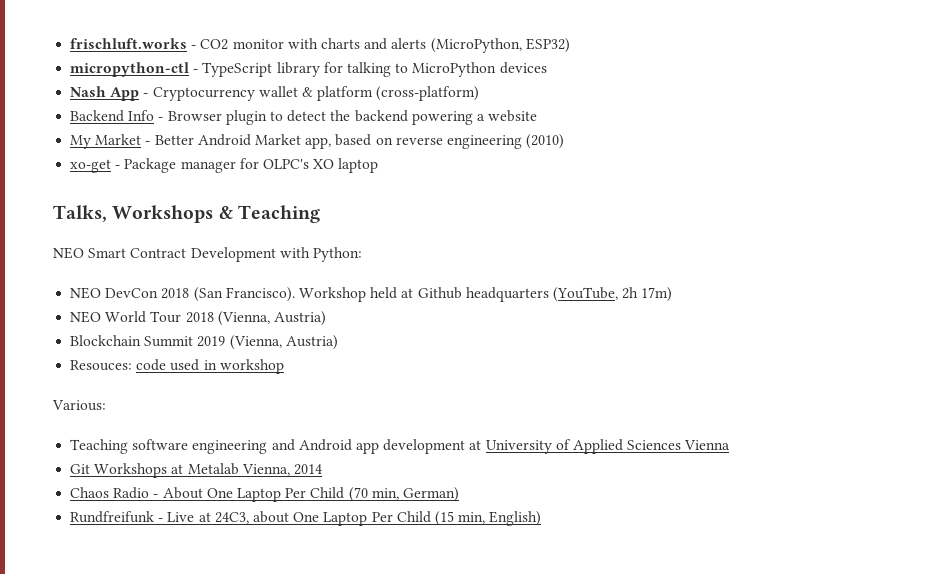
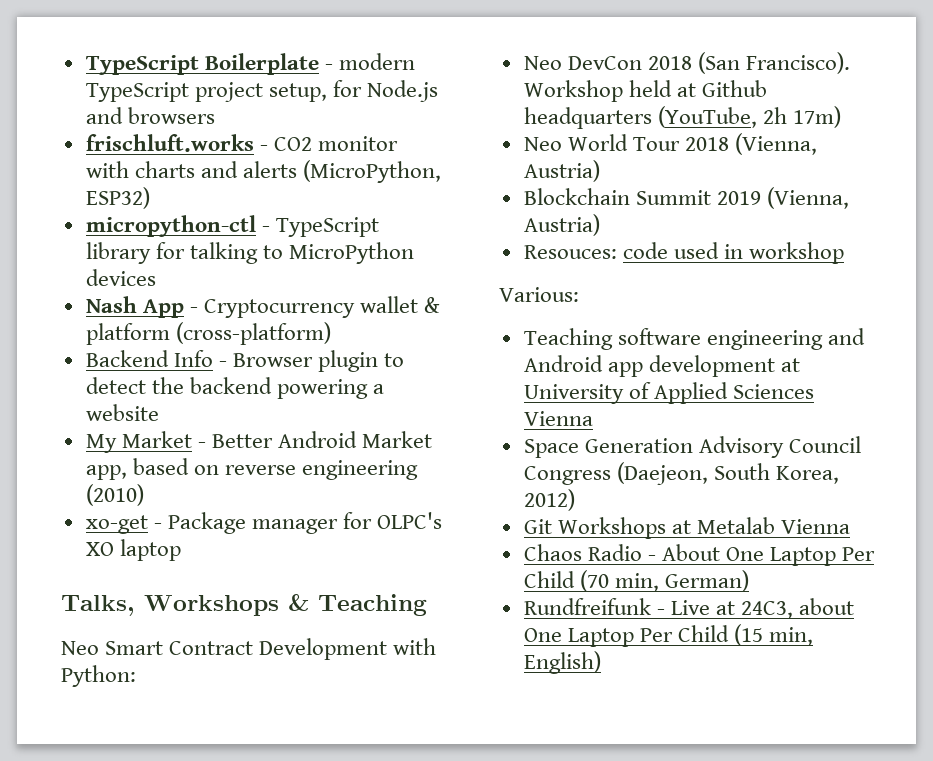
+ TypeScript Boilerplate - modern TypeScript project setup, for Node.js and browsers
- NEO Smart Contract Development with Python:
+ Neo Smart Contract Development with Python:
- NEO DevCon 2018 (San Francisco).
+ Neo DevCon 2018 (San Francisco).
- NEO World Tour 2018 (Vienna, Austria)
+ Neo World Tour 2018 (Vienna, Austria)
+ Space Generation Advisory Council Congress (Daejeon, South Korea, 2012)
- Git Workshops at Metalab Vienna, 2014
+ Git Workshops at Metalab Vienna

